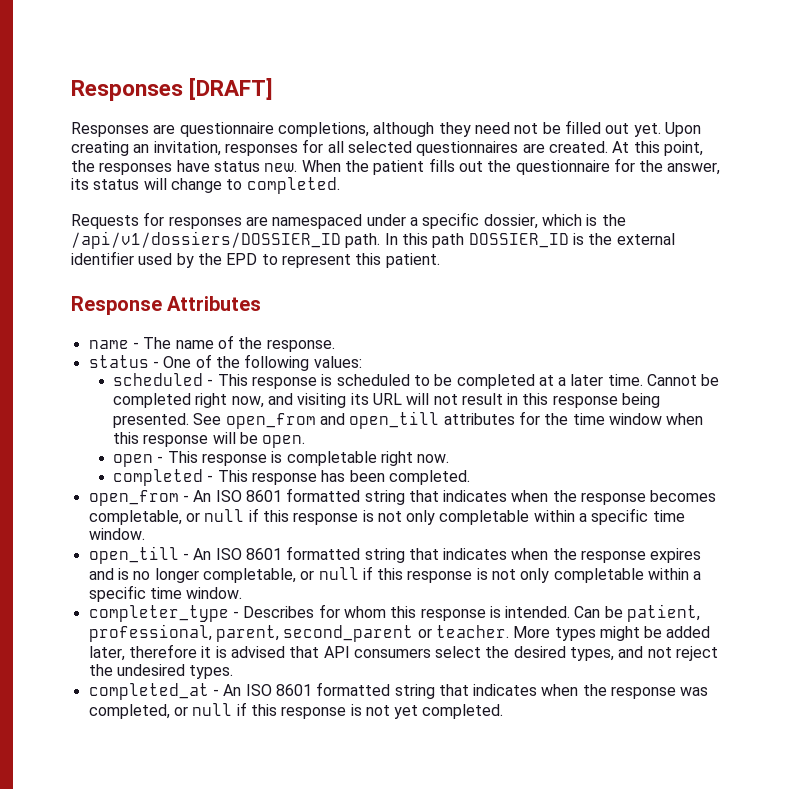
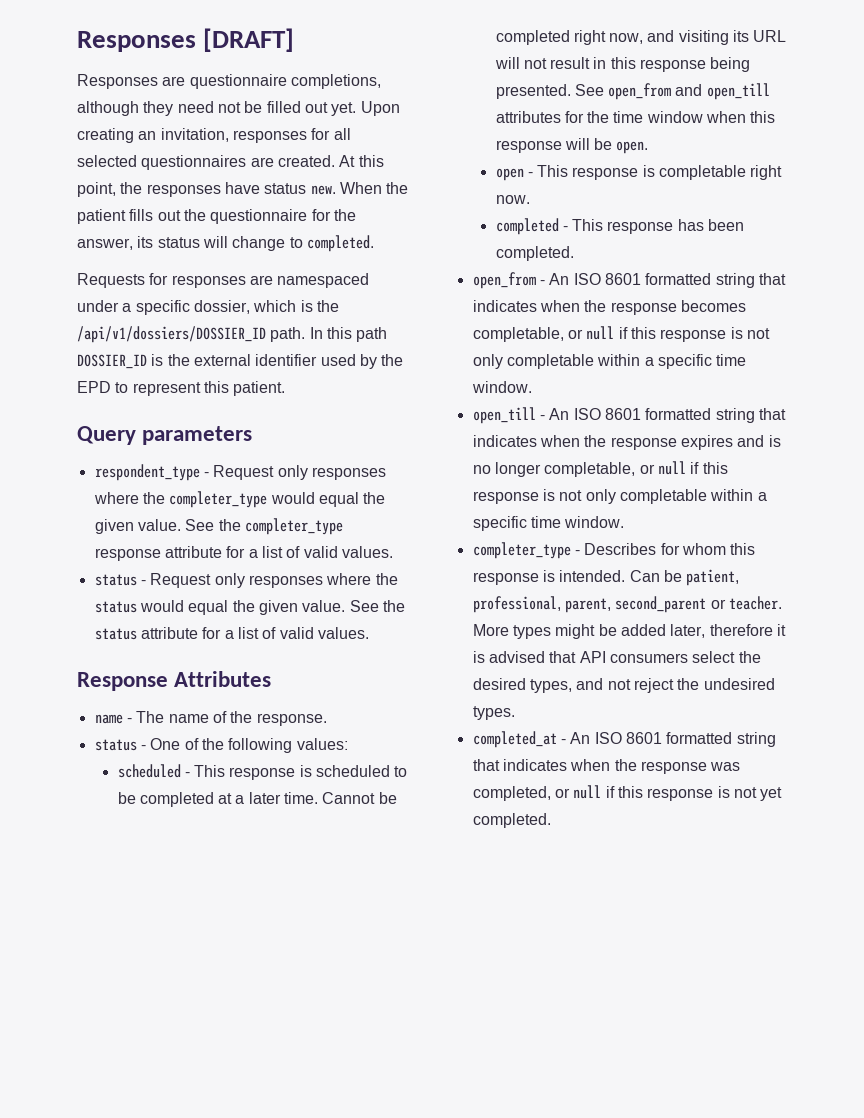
+ Query parameters
+ respondent_type - Request only responses where the completer_type would equal the given value. See the completer_type response attribute for a list of valid values.
+ status - Request only responses where the status would equal the given value. See the status attribute for a list of valid values.

